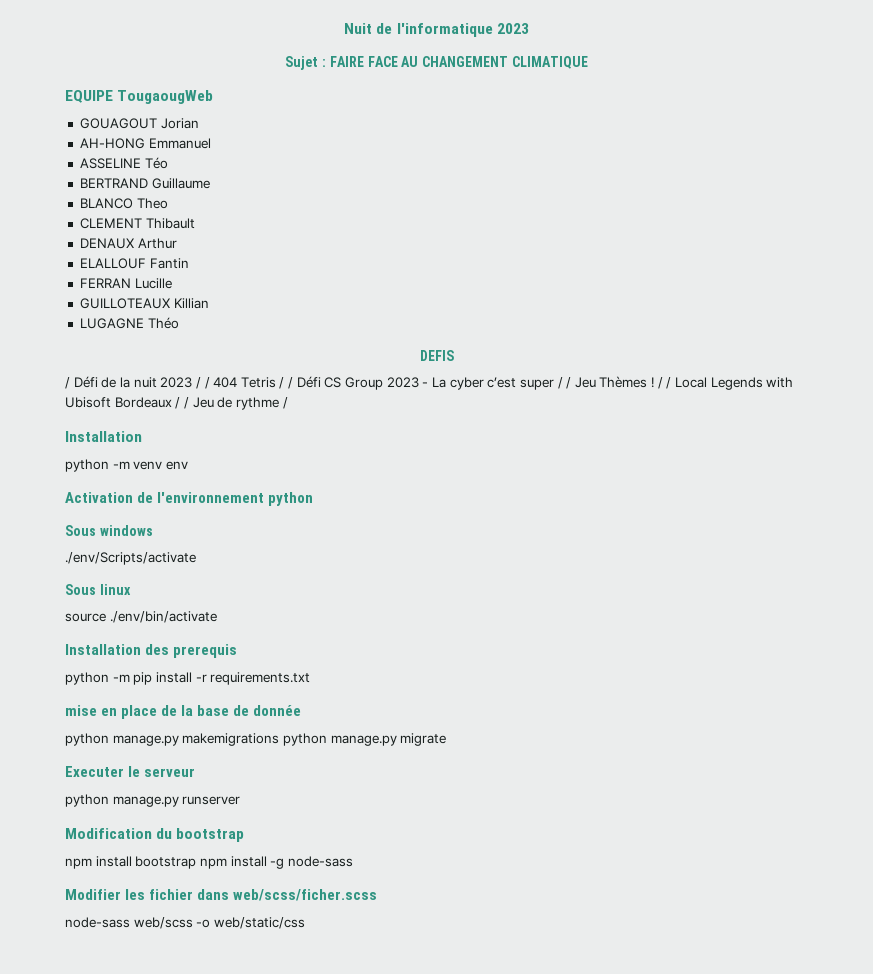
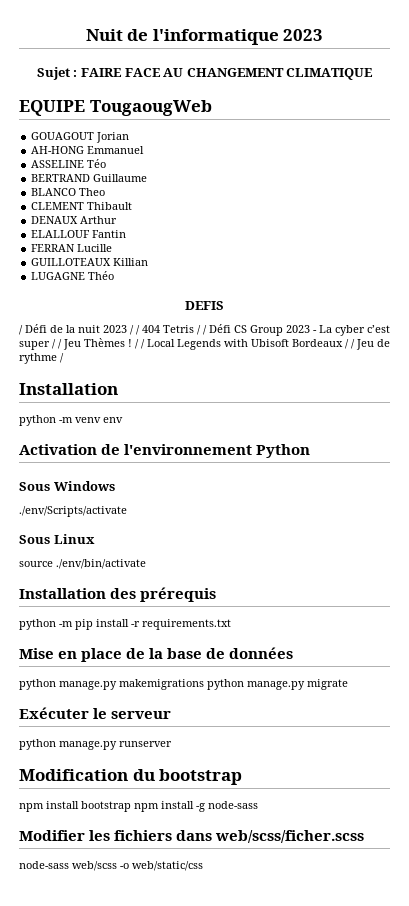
- Activation de l'environnement python
- Sous windows
+ Activation de l'environnement Python
+ Sous Windows
- Sous linux
+ Sous Linux
- Installation des prerequis
+ Installation des prérequis
- mise en place de la base de donnée
+ Mise en place de la base de données
- Executer le serveur
+ Exécuter le serveur
- Modifier les fichier dans web/scss/ficher.scss
+ Modifier les fichiers dans web/scss/ficher.scss

